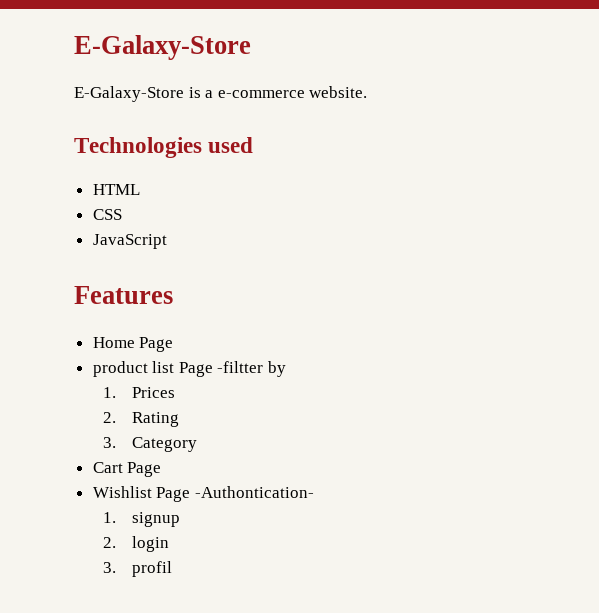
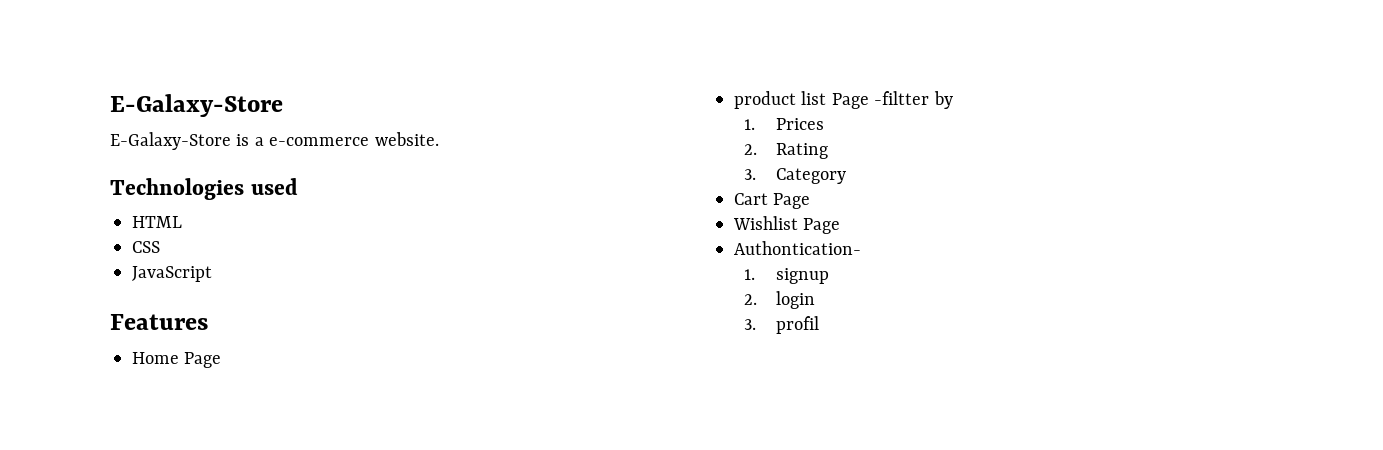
- Wishlist Page -Authontication-
+ Wishlist Page
+ Authontication-

